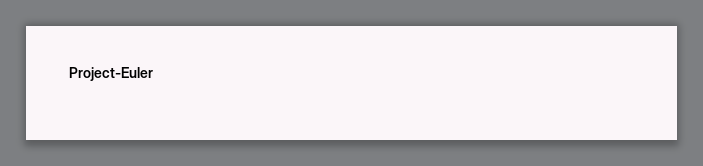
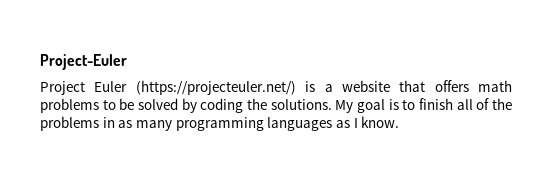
+ Project Euler (https://projecteuler.net/) is a website that offers math problems to be solved by coding the solutions. My goal is to finish all of the problems in as many programming languages as I know.

